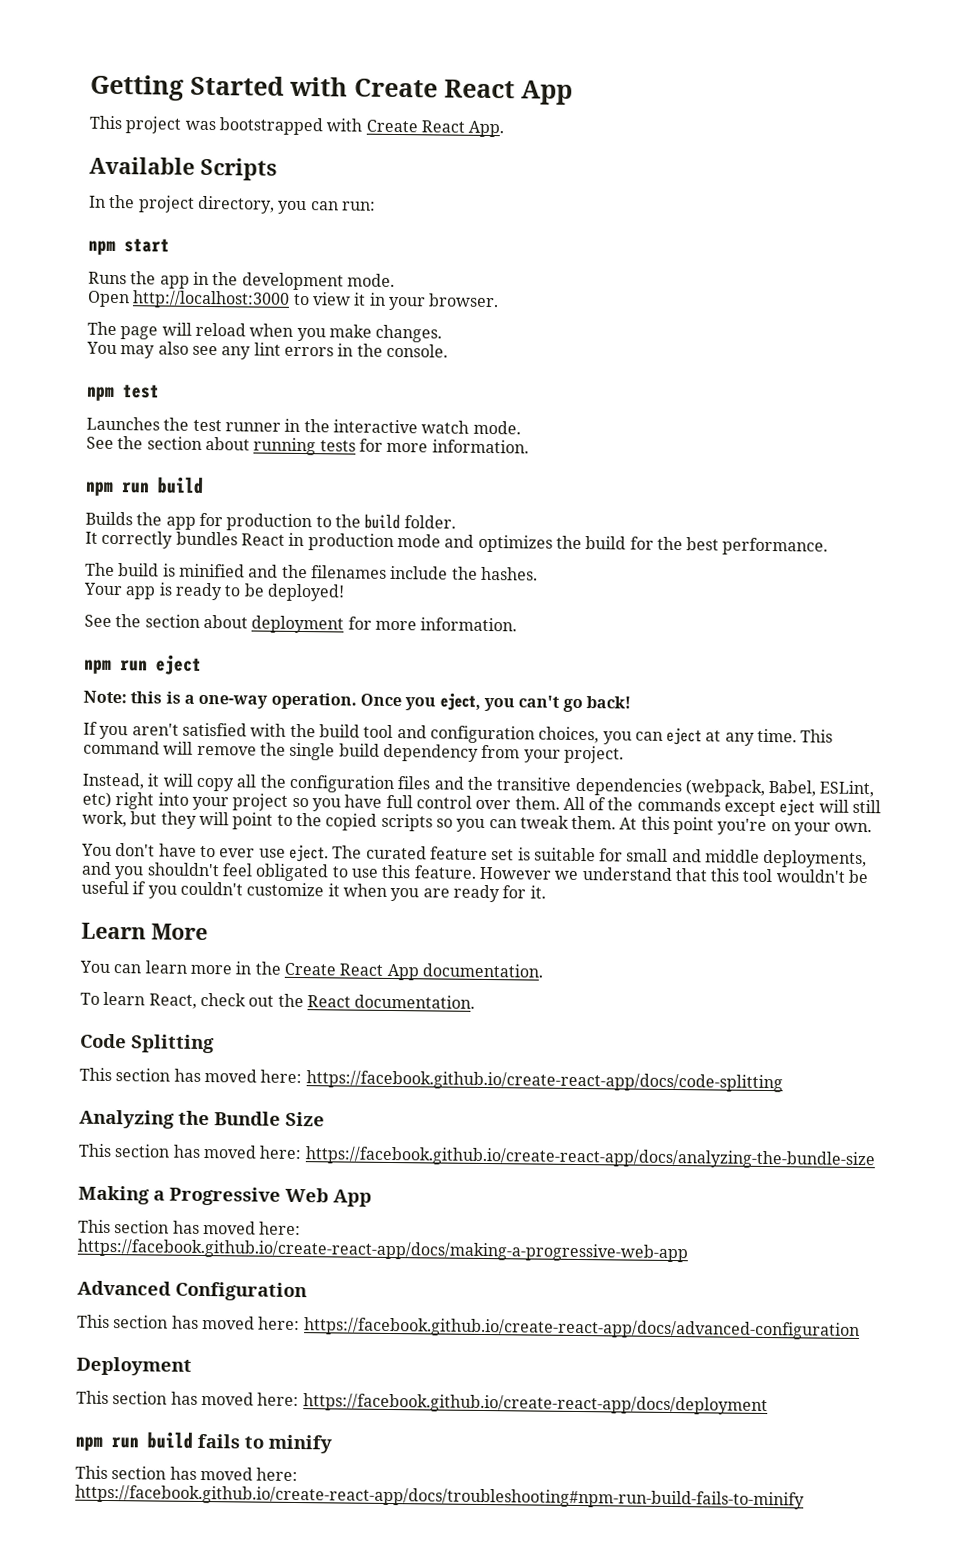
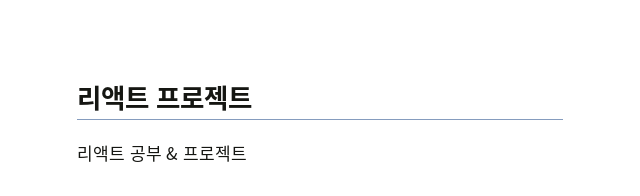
- Getting Started with Create React App
- This project was bootstrapped with Create React App.
- Available Scripts
- In the project directory, you can run:
- npm start
- Runs the app in the development mode.
- Open http://localhost:3000 to view it in your browser.
- The page will reload when you make changes.
- You may also see any lint errors in the console.
- npm test
- Launches the test runner in the interactive watch mode.
- See the section about running tests for more information.
- npm run build
- Builds the app for production to the build folder.
- It correctly bundles React in production mode and optimizes the build for the best performance.
- The build is minified and the filenames include the hashes.
- Your app is ready to be deployed!
- See the section about deployment for more information.
- npm run eject
- Note: this is a one-way operation. Once you eject, you can't go back!
- If you aren't satisfied with the build tool and configuration choices, you can eject at any time. This command will remove the single build dependency from your project.
- Instead, it will copy all the configuration files and the transitive dependencies (webpack, Babel, ESLint, etc) right into your project so you have full control over them. All of the commands except eject will still work, but they will point to the copied scripts so you can tweak them. At this point you're on your own.
- You don't have to ever use eject. The curated feature set is suitable for small and middle deployments, and you shouldn't feel obligated to use this feature. However we understand that this tool wouldn't be useful if you couldn't customize it when you are ready for it.
- Learn More
- You can learn more in the Create React App documentation.
- To learn React, check out the React documentation.
- Code Splitting
- This section has moved here: https://facebook.github.io/create-react-app/docs/code-splitting
- Analyzing the Bundle Size
- This section has moved here: https://facebook.github.io/create-react-app/docs/analyzing-the-bundle-size
- Making a Progressive Web App
- This section has moved here: https://facebook.github.io/create-react-app/docs/making-a-progressive-web-app
- Advanced Configuration
- This section has moved here: https://facebook.github.io/create-react-app/docs/advanced-configuration
- Deployment
- This section has moved here: https://facebook.github.io/create-react-app/docs/deployment
- npm run build fails to minify
- This section has moved here: https://facebook.github.io/create-react-app/docs/troubleshooting#npm-run-build-fails-to-minify
+ 리액트 프로젝트
+ 리액트 공부 & 프로젝트

